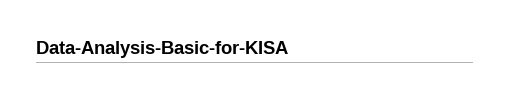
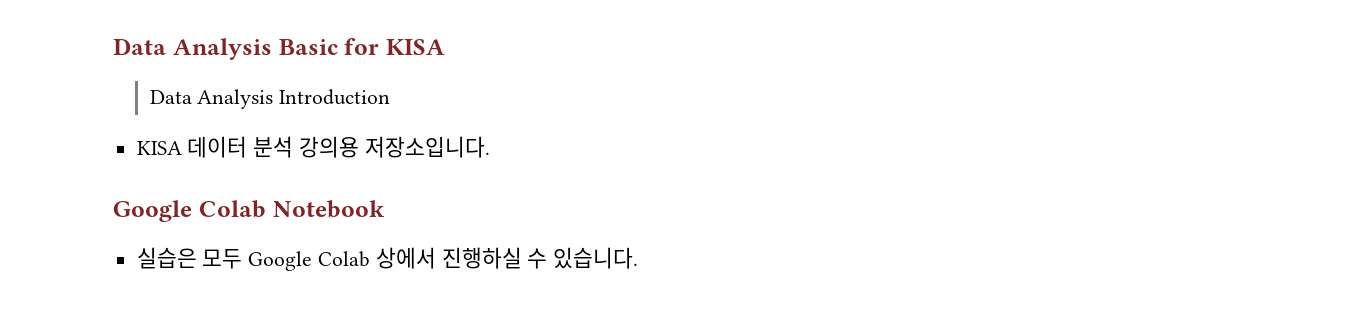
- Data-Analysis-Basic-for-KISA
+ Data Analysis Basic for KISA
+ Data Analysis Introduction
+ KISA 데이터 분석 강의용 저장소입니다.
+ Google Colab Notebook
+ 실습은 모두 Google Colab 상에서 진행하실 수 있습니다.

